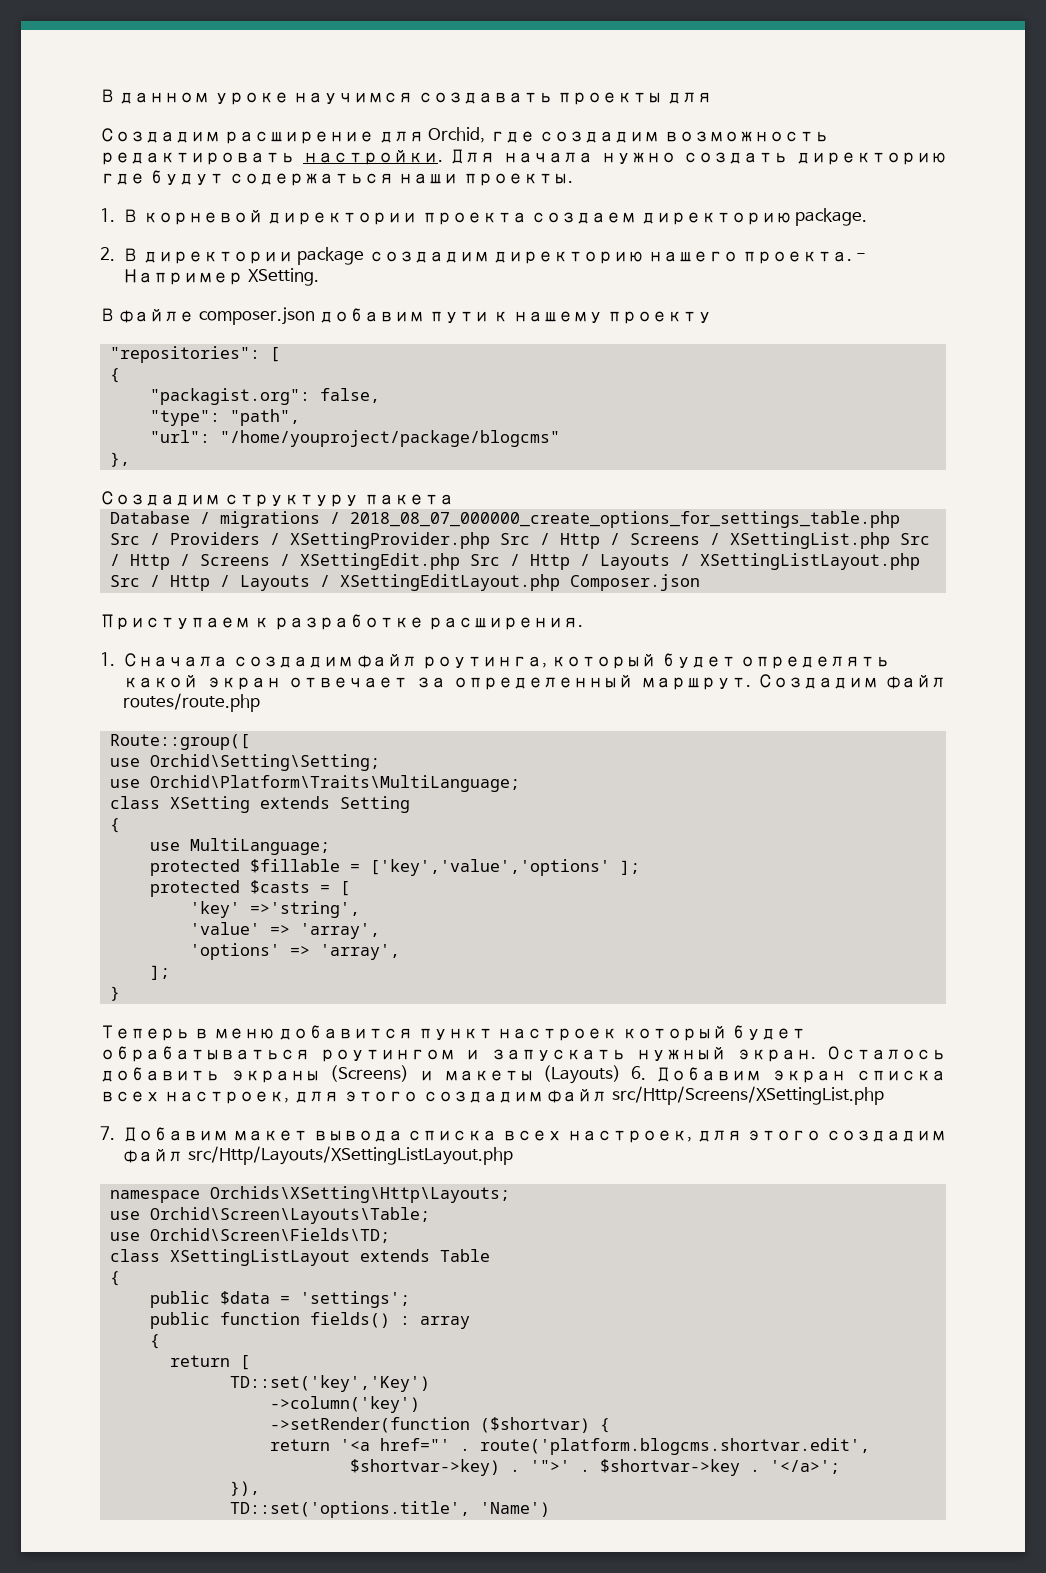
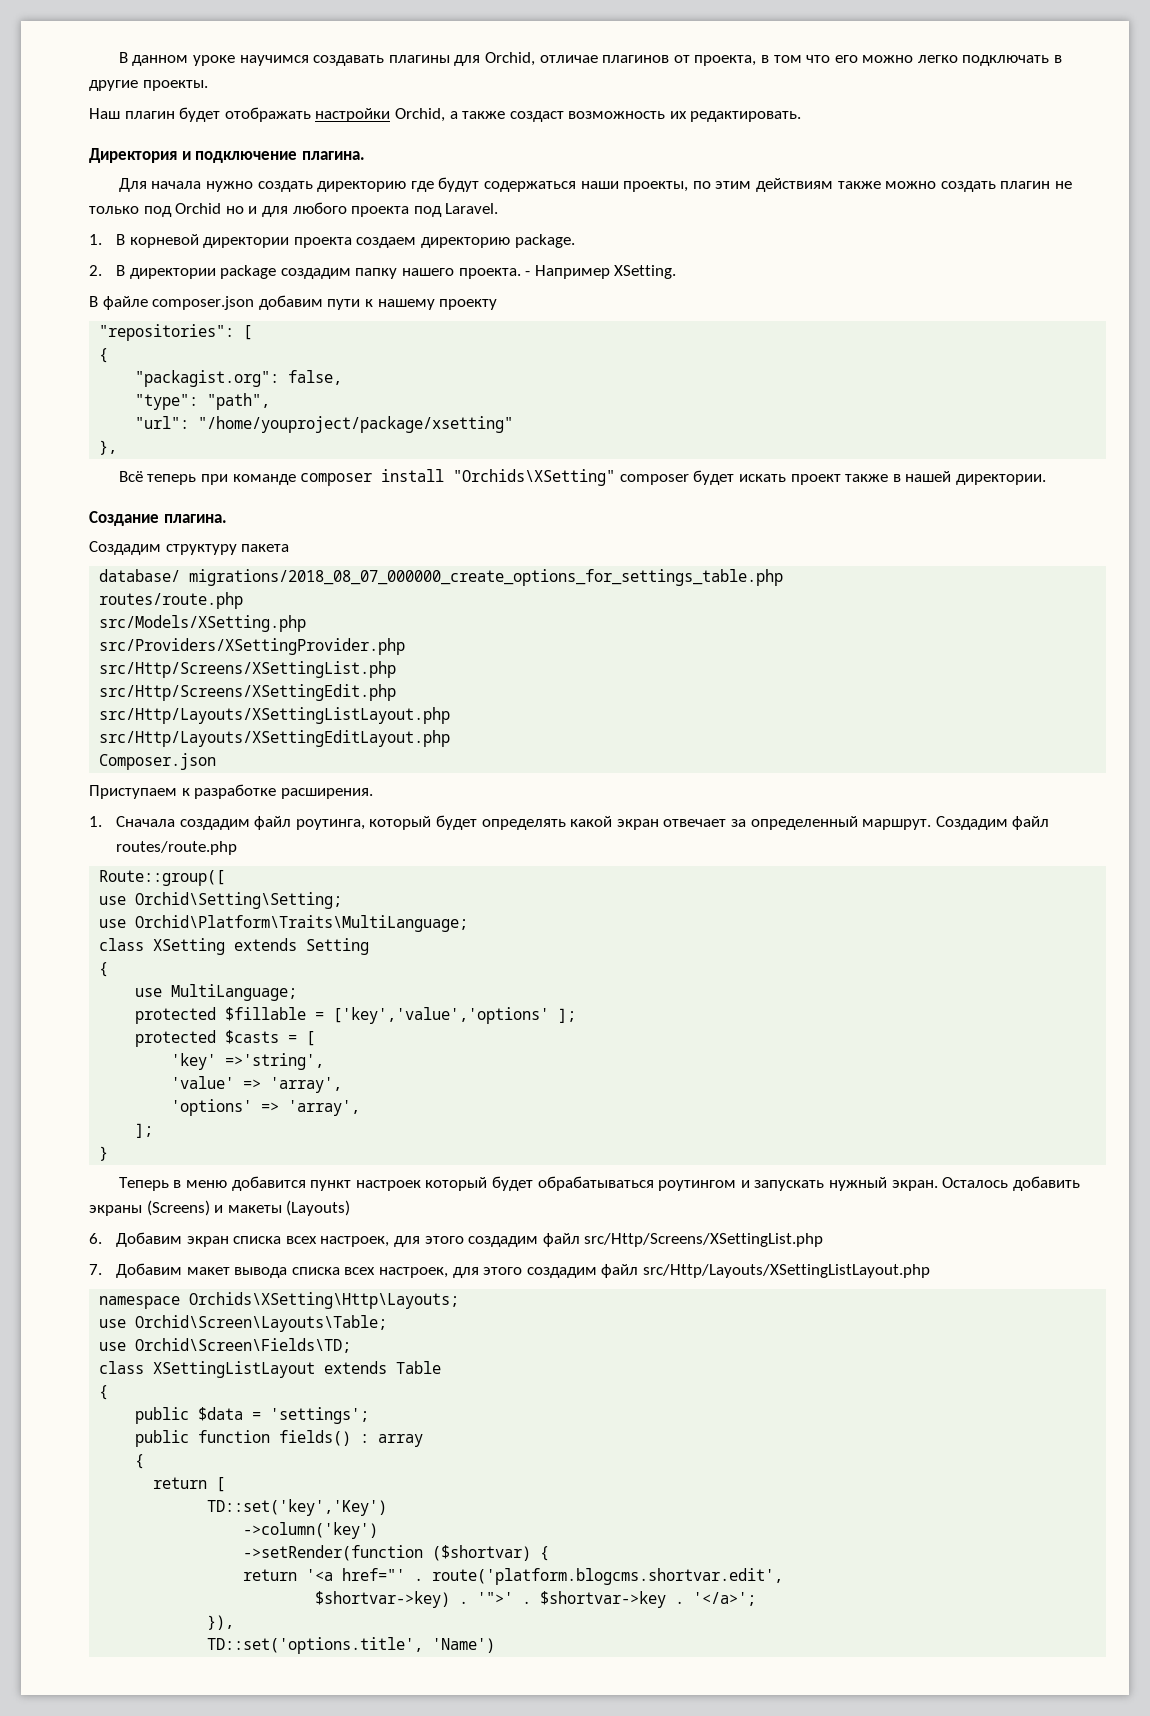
- В данном уроке научимся создавать проекты для
- Создадим расширение для Orchid, где создадим возможность редактировать настройки. Для начала нужно создать директорию где будут содержаться наши проекты.
+ В данном уроке научимся создавать плагины для Orchid, отличае плагинов от проекта, в том что его можно легко подключать в другие проекты.
+ Наш плагин будет отображать настройки Orchid, а также создаст возможность их редактировать.
+ Директория и подключение плагина.
+ Для начала нужно создать директорию где будут содержаться наши проекты, по этим действиям также можно создать плагин не только под Orchid но и для любого проекта под Laravel.
- 2. В директории package создадим директорию нашего проекта.
+ 2. В директории package создадим папку нашего проекта.
- "url": "/home/youproject/package/blogcms"
+ "url": "/home/youproject/package/xsetting"
+ Всё теперь при команде composer install "Orchids\XSetting" composer будет искать проект также в нашей директории.
+ Создание плагина.
  Создадим структуру пакета
- Database / migrations / 2018_08_07_000000_create_options_for_settings_table.php Src / Providers / XSettingProvider.php Src / Http / Screens / XSettingList.php Src / Http / Screens / XSettingEdit.php Src / Http / Layouts / XSettingListLayout.php Src / Http / Layouts / XSettingEditLayout.php Composer.json
+ database/ migrations/2018_08_07_000000_create_options_for_settings_table.php
+ routes/route.php
+ src/Models/XSetting.php
+ src/Providers/XSettingProvider.php
+ src/Http/Screens/XSettingList.php
+ src/Http/Screens/XSettingEdit.php
+ src/Http/Layouts/XSettingListLayout.php
+ src/Http/Layouts/XSettingEditLayout.php
+ Composer.json
- Осталось добавить экраны (Screens) и макеты (Layouts) 6. Добавим экран списка всех настроек, для этого создадим файл src/Http/Screens/XSettingList.php
+ Осталось добавить экраны (Screens) и макеты (Layouts)
+ 6. Добавим экран списка всех настроек, для этого создадим файл src/Http/Screens/XSettingList.php

